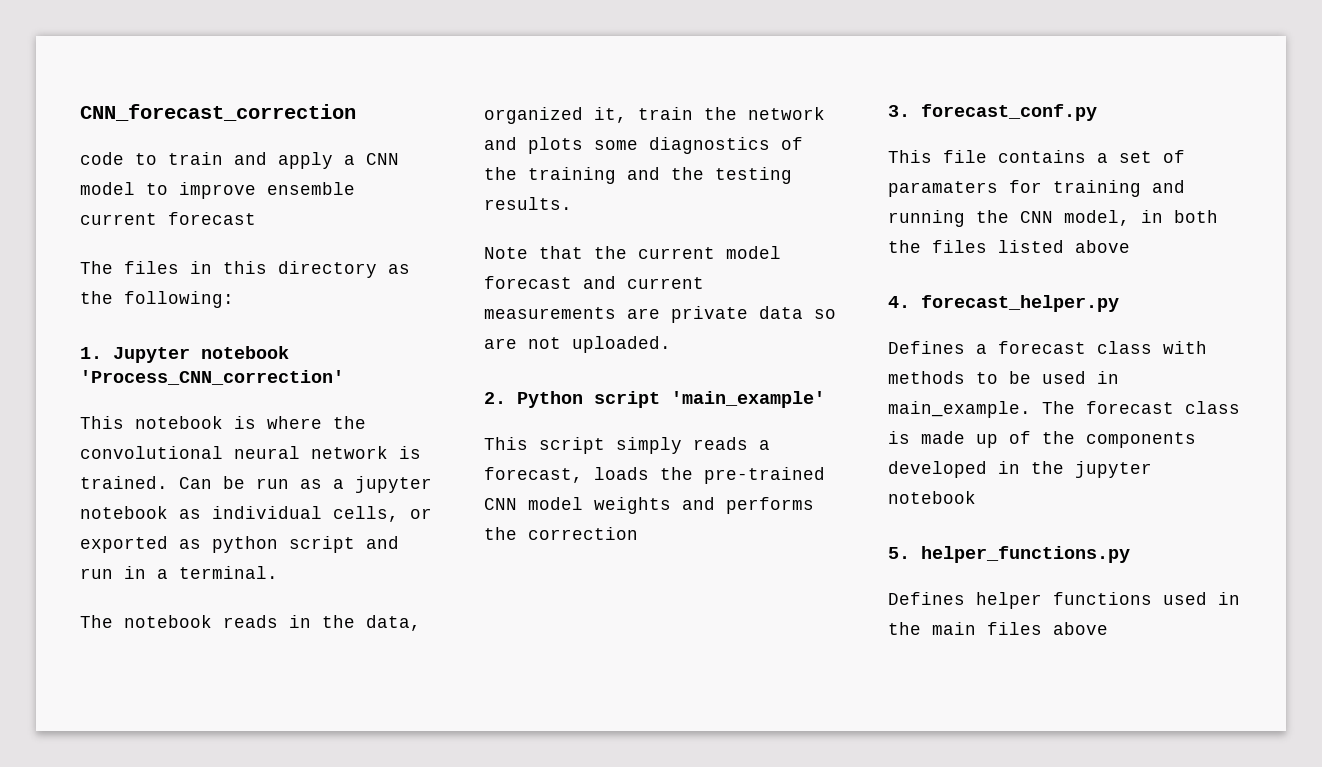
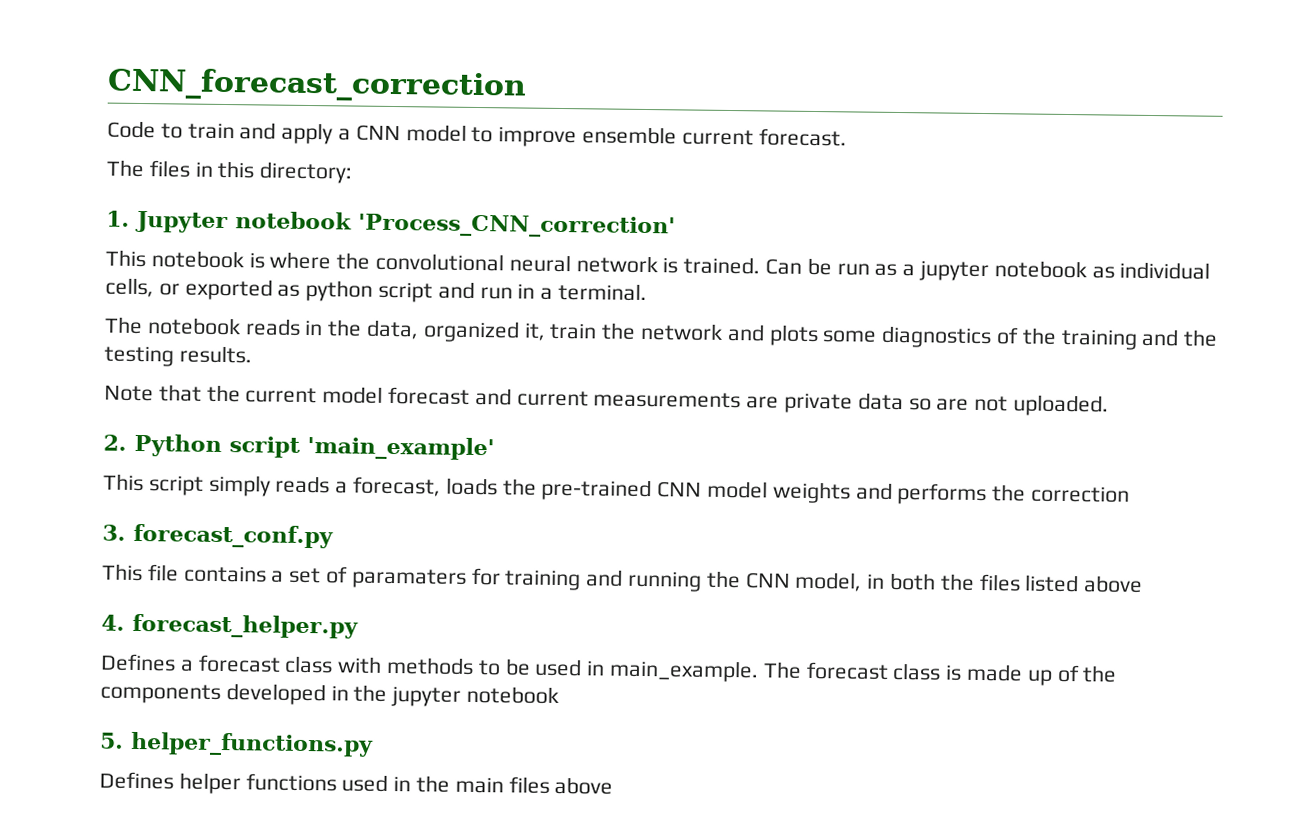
- code to train and apply a CNN model to improve ensemble current forecast
+ Code to train and apply a CNN model to improve ensemble current forecast.
- The files in this directory as the following:
+ The files in this directory:

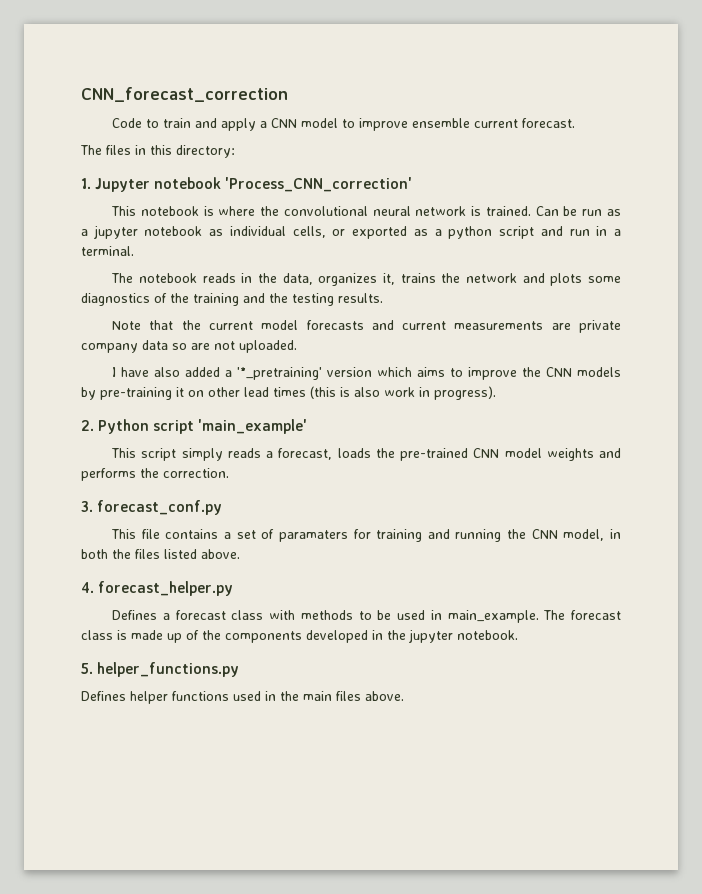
- Can be run as a jupyter notebook as individual cells, or exported as python script and run in a terminal.
+ Can be run as a jupyter notebook as individual cells, or exported as a python script and run in a terminal.
- The notebook reads in the data, organized it, train the network and plots some diagnostics of the training and the testing results.
+ The notebook reads in the data, organizes it, trains the network and plots some diagnostics of the training and the testing results.
- Note that the current model forecast and current measurements are private data so are not uploaded.
+ Note that the current model forecasts and current measurements are private company data so are not uploaded.
+ I have also added a '*_pretraining' version which aims to improve the CNN models by pre-training it on other lead times (this is also work in progress).
- This script simply reads a forecast, loads the pre-trained CNN model weights and performs the correction
+ This script simply reads a forecast, loads the pre-trained CNN model weights and performs the correction.
- This file contains a set of paramaters for training and running the CNN model, in both the files listed above
+ This file contains a set of paramaters for training and running the CNN model, in both the files listed above.
- The forecast class is made up of the components developed in the jupyter notebook
+ The forecast class is made up of the components developed in the jupyter notebook.
- Defines helper functions used in the main files above
+ Defines helper functions used in the main files above.

